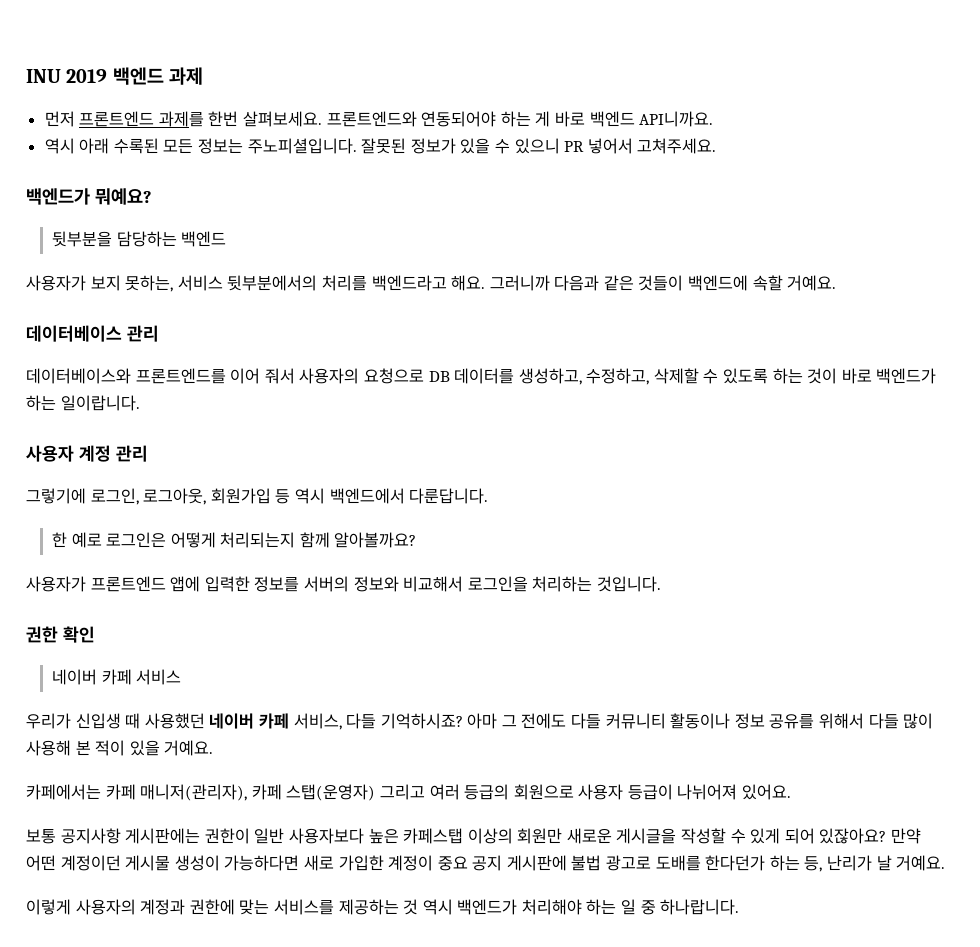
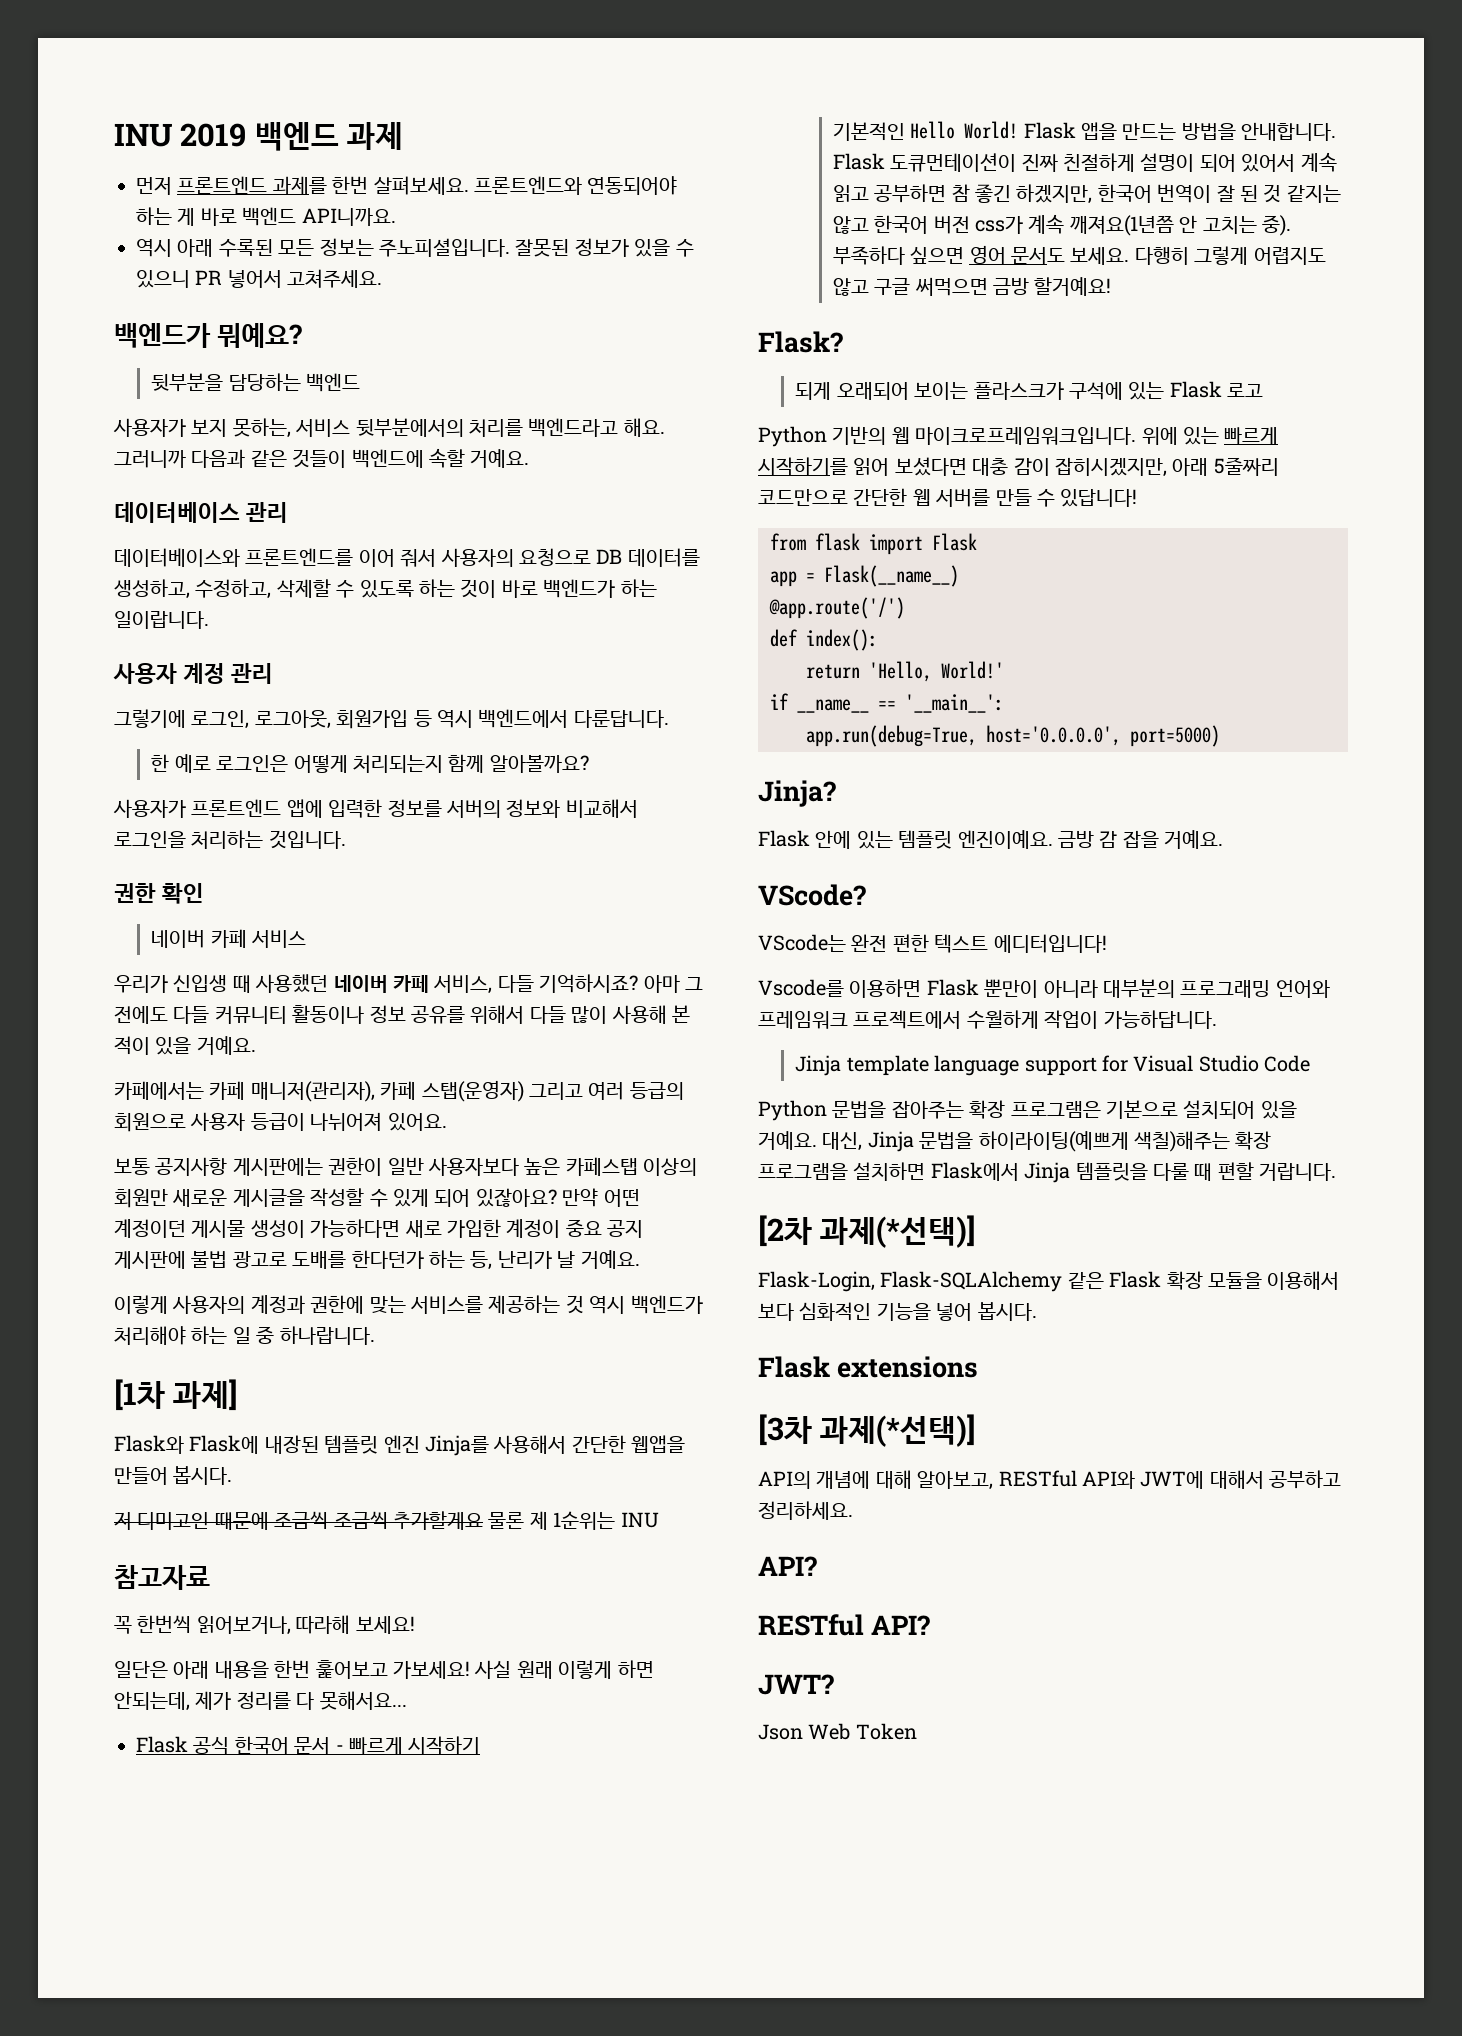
+ [1차 과제]
+ Flask와 Flask에 내장된 템플릿 엔진 Jinja를 사용해서 간단한 웹앱을 만들어 봅시다.
+ 저 디미고인 때문에 조금씩 조금씩 추가할게요 물론 제 1순위는 INU
+ 참고자료
+ 꼭 한번씩 읽어보거나, 따라해 보세요!
+ 일단은 아래 내용을 한번 훑어보고 가보세요! 사실 원래 이렇게 하면 안되는데, 제가 정리를 다 못해서요...
+ Flask 공식 한국어 문서 - 빠르게 시작하기
+ 기본적인 Hello World! Flask 앱을 만드는 방법을 안내합니다. Flask 도큐먼테이션이 진짜 친절하게 설명이 되어 있어서 계속 읽고 공부하면 참 좋긴 하겠지만, 한국어 번역이 잘 된 것 같지는 않고 한국어 버전 css가 계속 깨져요(1년쯤 안 고치는 중). 부족하다 싶으면 영어 문서도 보세요. 다행히 그렇게 어렵지도 않고 구글 써먹으면 금방 할거예요!
+ Flask?
+ 되게 오래되어 보이는 플라스크가 구석에 있는 Flask 로고
+ Python 기반의 웹 마이크로프레임워크입니다. 위에 있는 빠르게 시작하기를 읽어 보셨다면 대충 감이 잡히시겠지만, 아래 5줄짜리 코드만으로 간단한 웹 서버를 만들 수 있답니다!
+ from flask import Flask
+ app = Flask(__name__)
+ @app.route('/')
+ def index():
+ return 'Hello, World!'
+ if __name__ == '__main__':
+ app.run(debug=True, host='0.0.0.0', port=5000)
+ Jinja?
+ Flask 안에 있는 템플릿 엔진이예요. 금방 감 잡을 거예요.
+ VScode?
+ VScode는 완전 편한 텍스트 에디터입니다!
+ Vscode를 이용하면 Flask 뿐만이 아니라 대부분의 프로그래밍 언어와 프레임워크 프로젝트에서 수월하게 작업이 가능하답니다.
+ Jinja template language support for Visual Studio Code
+ Python 문법을 잡아주는 확장 프로그램은 기본으로 설치되어 있을 거예요. 대신, Jinja 문법을 하이라이팅(예쁘게 색칠)해주는 확장 프로그램을 설치하면 Flask에서 Jinja 템플릿을 다룰 때 편할 거랍니다.
+ [2차 과제(*선택)]
+ Flask-Login, Flask-SQLAlchemy 같은 Flask 확장 모듈을 이용해서 보다 심화적인 기능을 넣어 봅시다.
+ Flask extensions
+ [3차 과제(*선택)]
+ API의 개념에 대해 알아보고, RESTful API와 JWT에 대해서 공부하고 정리하세요.
+ API?
+ RESTful API?
+ JWT?
+ Json Web Token

